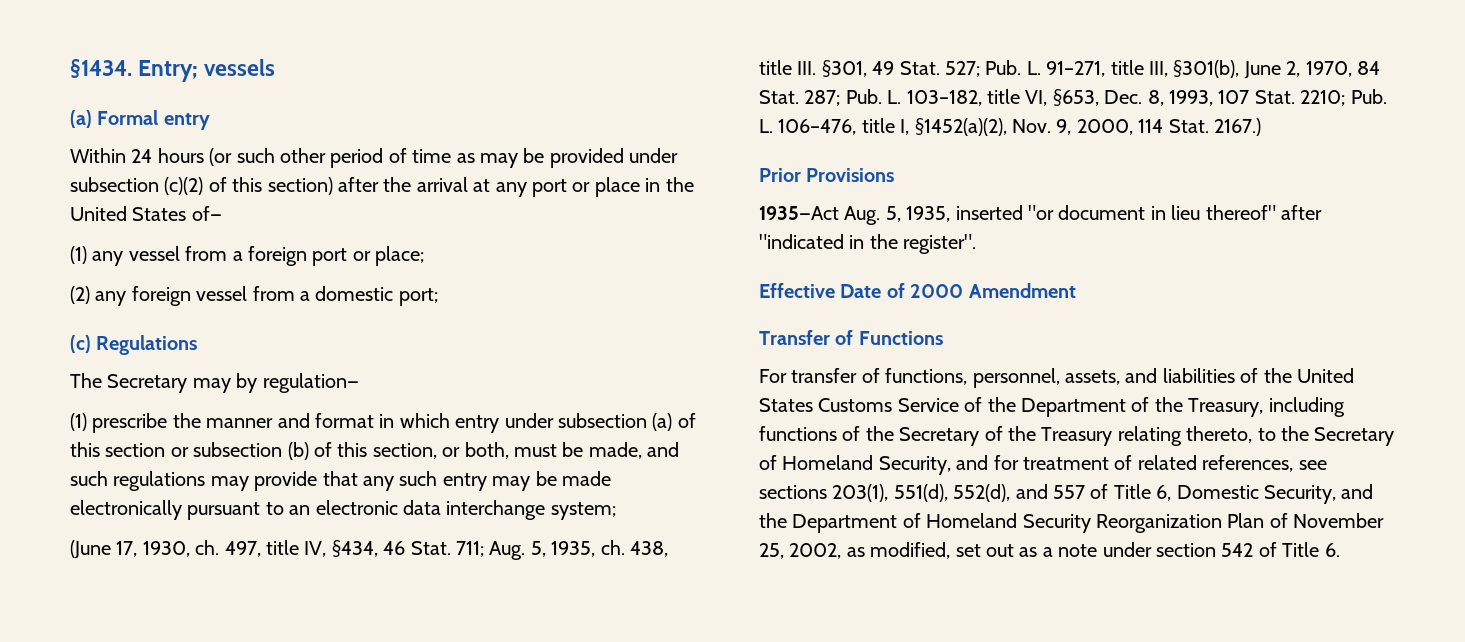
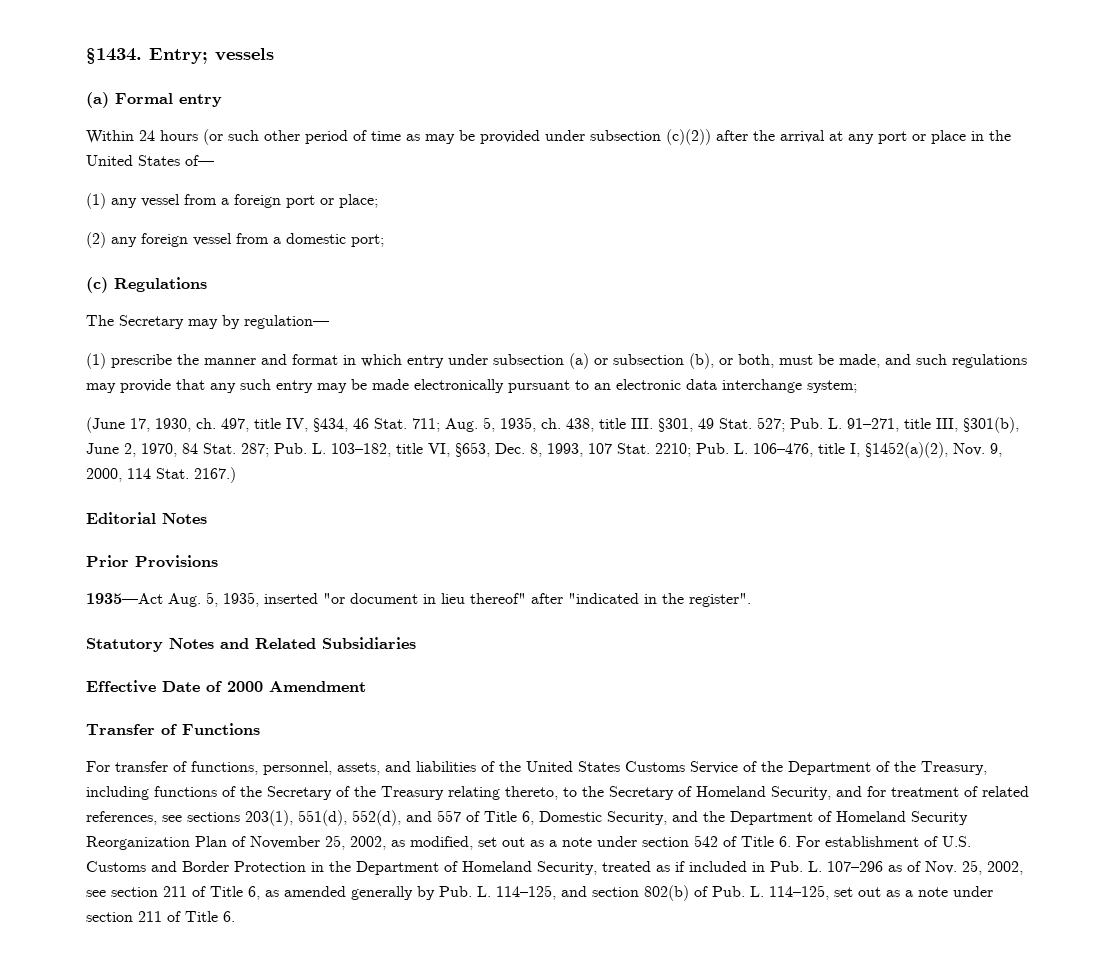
- Within 24 hours (or such other period of time as may be provided under subsection (c)(2) of this section) after the arrival at any port or place in the United States of—
+ Within 24 hours (or such other period of time as may be provided under subsection (c)(2)) after the arrival at any port or place in the United States of—
- (1) prescribe the manner and format in which entry under subsection (a) of this section or subsection (b) of this section, or both, must be made, and such regulations may provide that any such entry may be made electronically pursuant to an electronic data interchange system;
+ (1) prescribe the manner and format in which entry under subsection (a) or subsection (b), or both, must be made, and such regulations may provide that any such entry may be made electronically pursuant to an electronic data interchange system;
+ Editorial Notes
+ Statutory Notes and Related Subsidiaries
- For transfer of functions, personnel, assets, and liabilities of the United States Customs Service of the Department of the Treasury, including functions of the Secretary of the Treasury relating thereto, to the Secretary of Homeland Security, and for treatment of related references, see sections 203(1), 551(d), 552(d), and 557 of Title 6, Domestic Security, and the Department of Homeland Security Reorganization Plan of November 25, 2002, as modified, set out as a note under section 542 of Title 6.
+ For transfer of functions, personnel, assets, and liabilities of the United States Customs Service of the Department of the Treasury, including functions of the Secretary of the Treasury relating thereto, to the Secretary of Homeland Security, and for treatment of related references, see sections 203(1), 551(d), 552(d), and 557 of Title 6, Domestic Security, and the Department of Homeland Security Reorganization Plan of November 25, 2002, as modified, set out as a note under section 542 of Title 6. For establishment of U.S. Customs and Border Protection in the Department of Homeland Security, treated as if included in Pub. L. 107–296 as of Nov. 25, 2002, see section 211 of Title 6, as amended generally by Pub. L. 114–125, and section 802(b) of Pub. L. 114–125, set out as a note under section 211 of Title 6.

